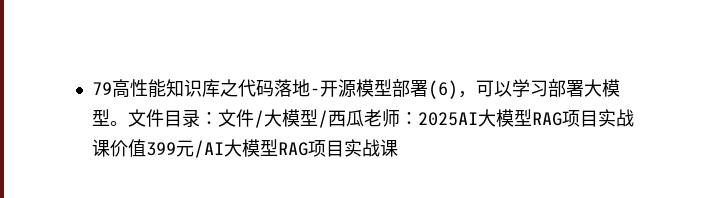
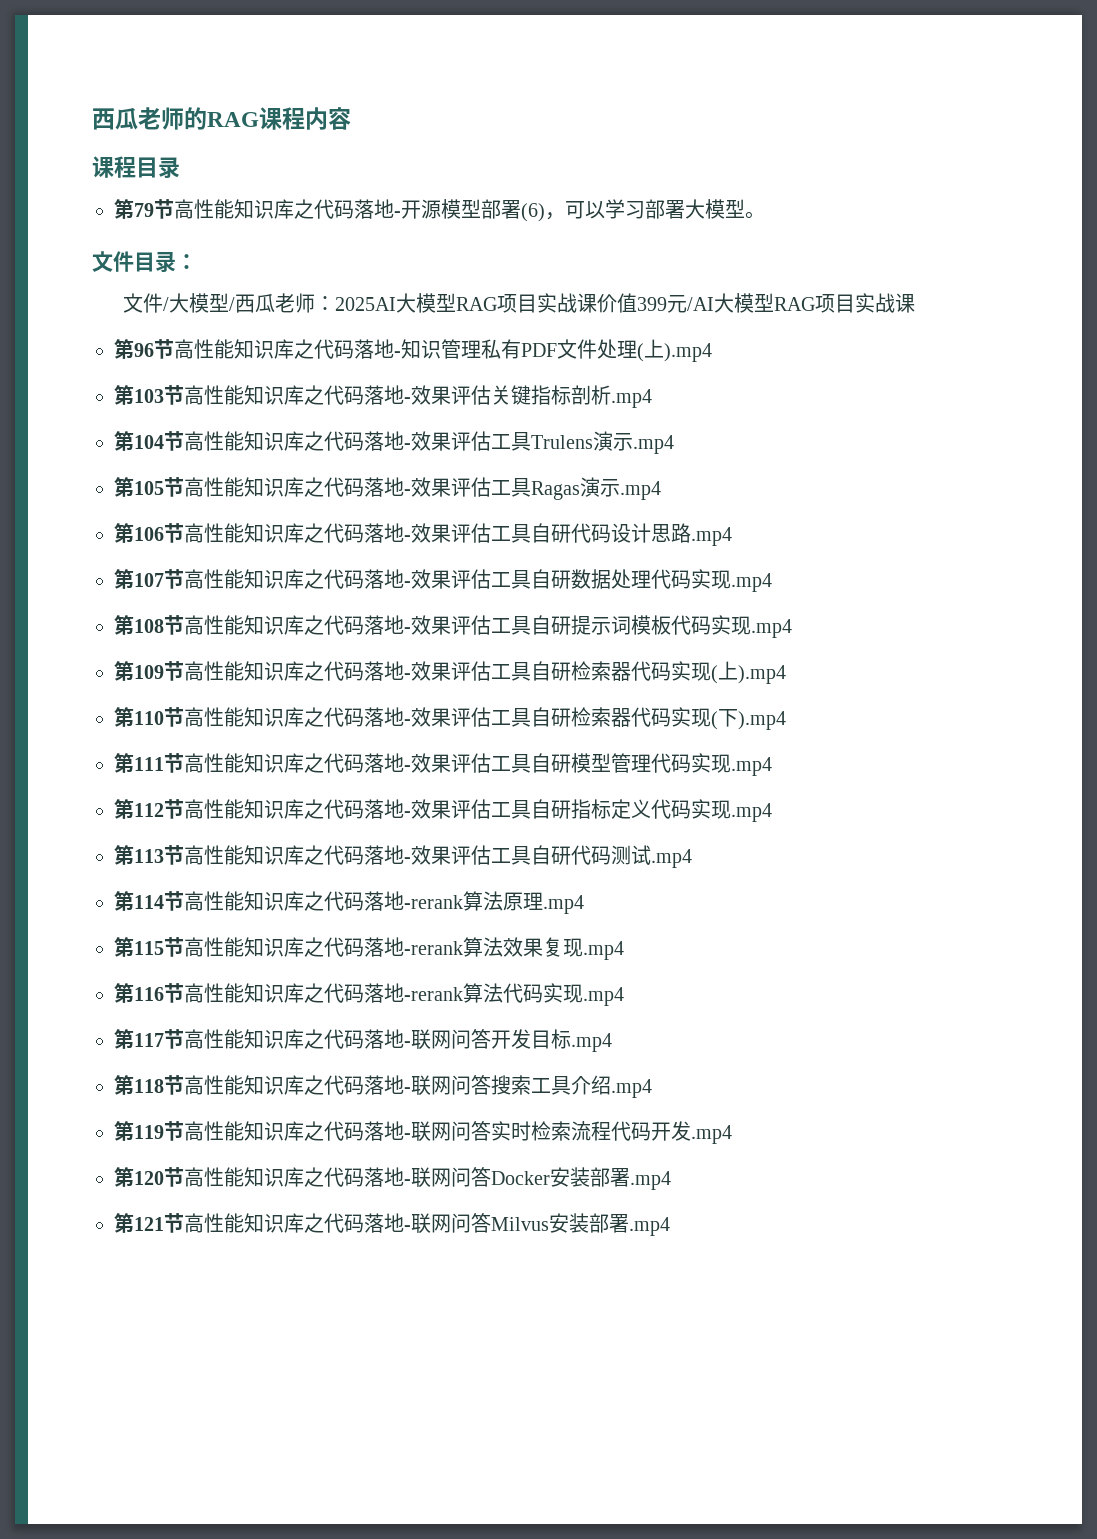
- 79高性能知识库之代码落地-开源模型部署(6)，可以学习部署大模型。文件目录：文件/大模型/西瓜老师：2025AI大模型RAG项目实战课价值399元/AI大模型RAG项目实战课
+ 西瓜老师的RAG课程内容
+ 课程目录
+ 第79节高性能知识库之代码落地-开源模型部署(6)，可以学习部署大模型。
+ 文件目录：
+ 文件/大模型/西瓜老师：2025AI大模型RAG项目实战课价值399元/AI大模型RAG项目实战课
+ 第96节高性能知识库之代码落地-知识管理私有PDF文件处理(上).mp4
+ 第103节高性能知识库之代码落地-效果评估关键指标剖析.mp4
+ 第104节高性能知识库之代码落地-效果评估工具Trulens演示.mp4
+ 第105节高性能知识库之代码落地-效果评估工具Ragas演示.mp4
+ 第106节高性能知识库之代码落地-效果评估工具自研代码设计思路.mp4
+ 第107节高性能知识库之代码落地-效果评估工具自研数据处理代码实现.mp4
+ 第108节高性能知识库之代码落地-效果评估工具自研提示词模板代码实现.mp4
+ 第109节高性能知识库之代码落地-效果评估工具自研检索器代码实现(上).mp4
+ 第110节高性能知识库之代码落地-效果评估工具自研检索器代码实现(下).mp4
+ 第111节高性能知识库之代码落地-效果评估工具自研模型管理代码实现.mp4
+ 第112节高性能知识库之代码落地-效果评估工具自研指标定义代码实现.mp4
+ 第113节高性能知识库之代码落地-效果评估工具自研代码测试.mp4
+ 第114节高性能知识库之代码落地-rerank算法原理.mp4
+ 第115节高性能知识库之代码落地-rerank算法效果复现.mp4
+ 第116节高性能知识库之代码落地-rerank算法代码实现.mp4
+ 第117节高性能知识库之代码落地-联网问答开发目标.mp4
+ 第118节高性能知识库之代码落地-联网问答搜索工具介绍.mp4
+ 第119节高性能知识库之代码落地-联网问答实时检索流程代码开发.mp4
+ 第120节高性能知识库之代码落地-联网问答Docker安装部署.mp4
+ 第121节高性能知识库之代码落地-联网问答Milvus安装部署.mp4

